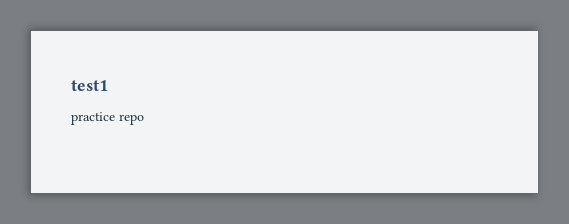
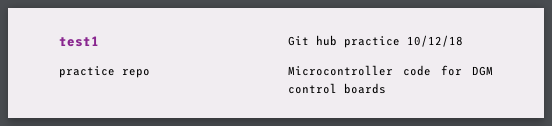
+ Git hub practice 10/12/18
+ Microcontroller code for DGM control boards

